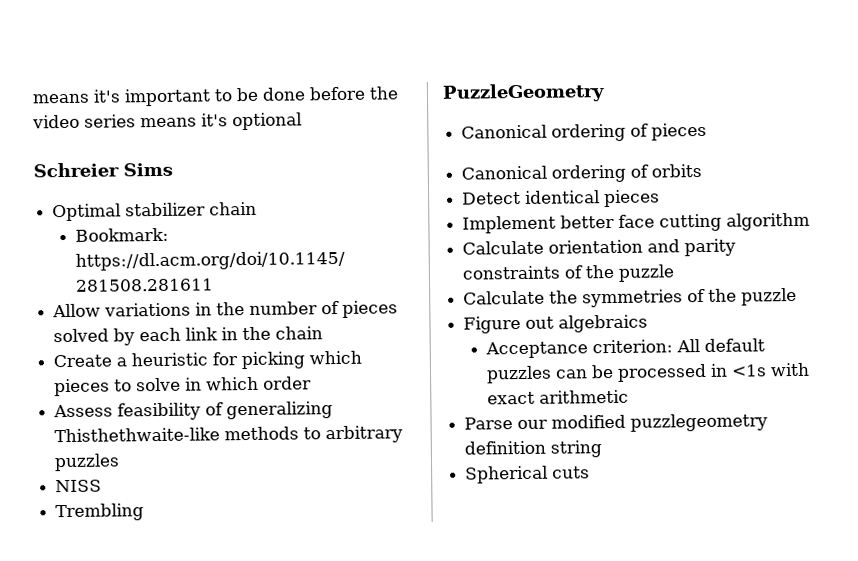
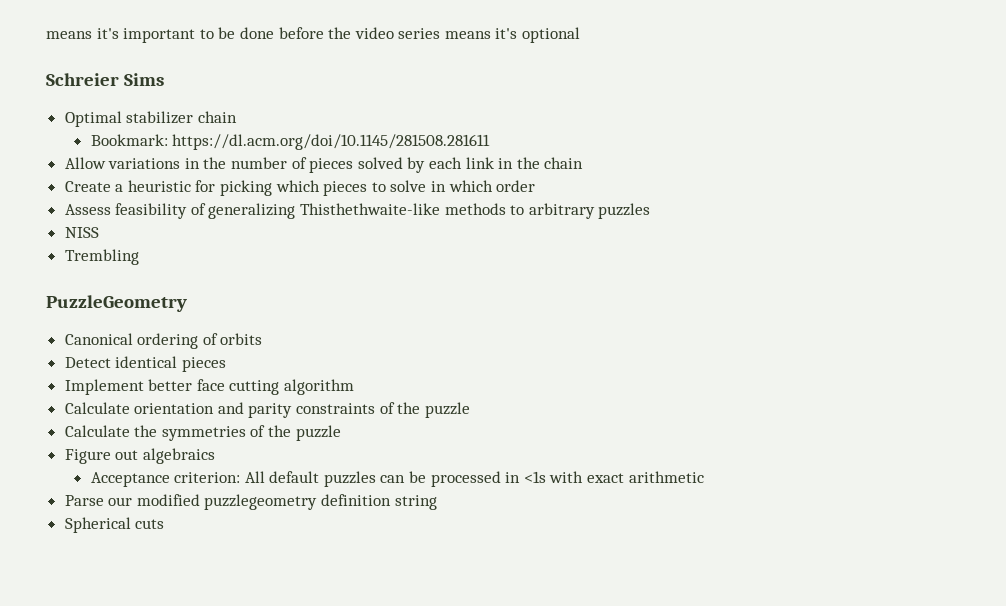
- Canonical ordering of pieces

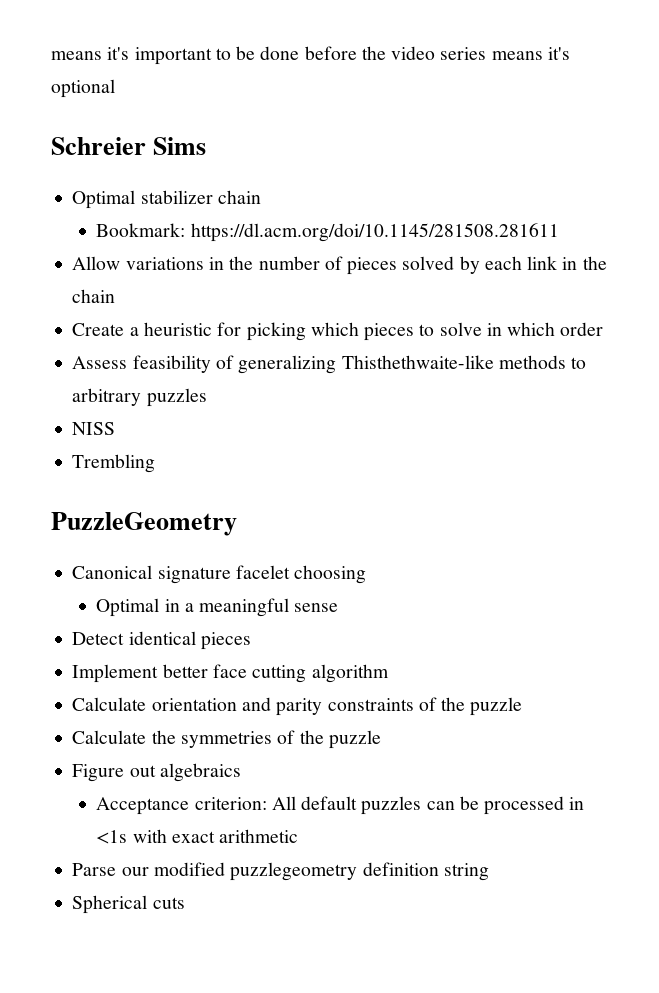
- Canonical ordering of orbits
+ Canonical signature facelet choosing
+ Optimal in a meaningful sense

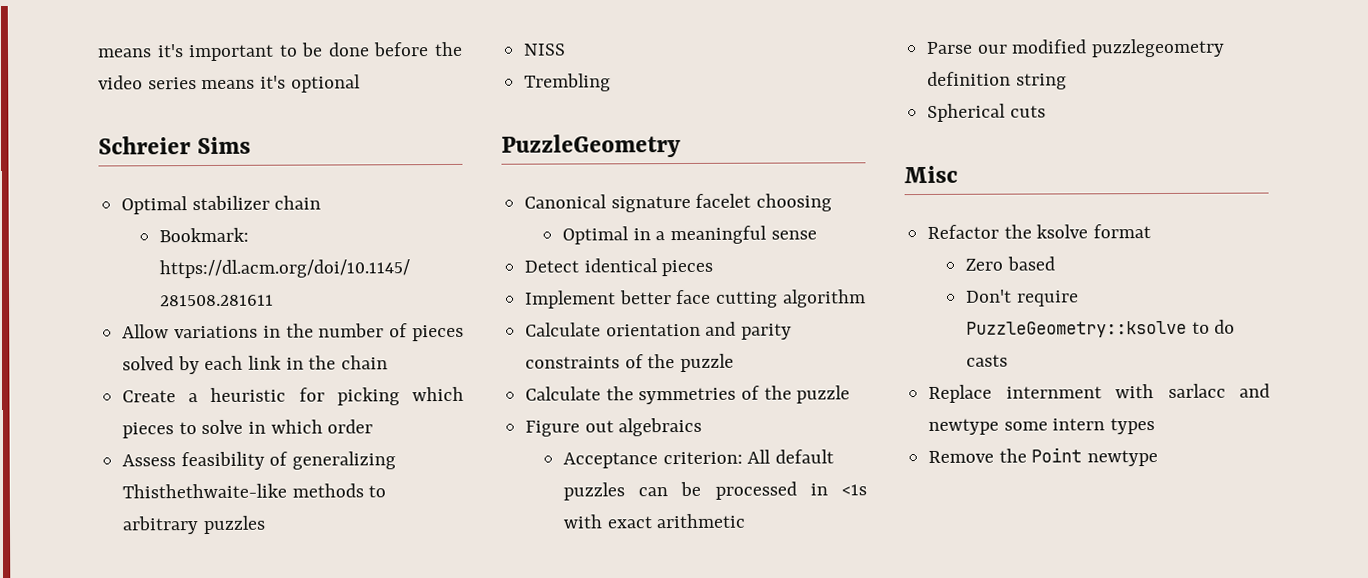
+ Misc
+ Refactor the ksolve format
+ Zero based
+ Don't require PuzzleGeometry::ksolve to do casts
+ Replace internment with sarlacc and newtype some intern types
+ Remove the Point newtype

